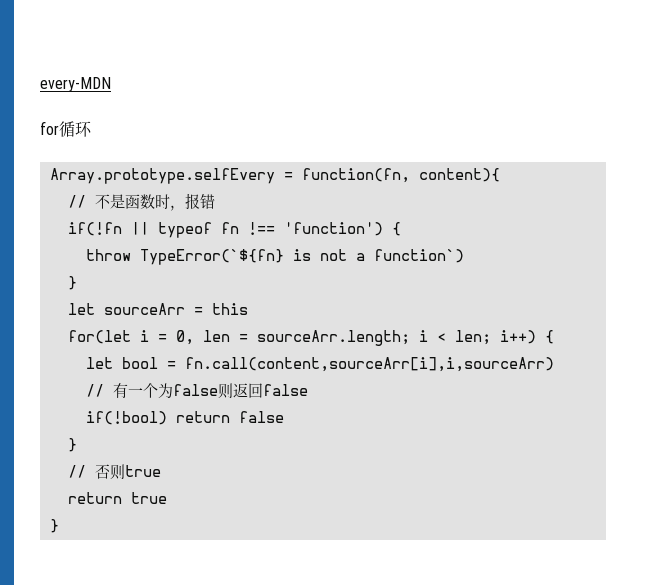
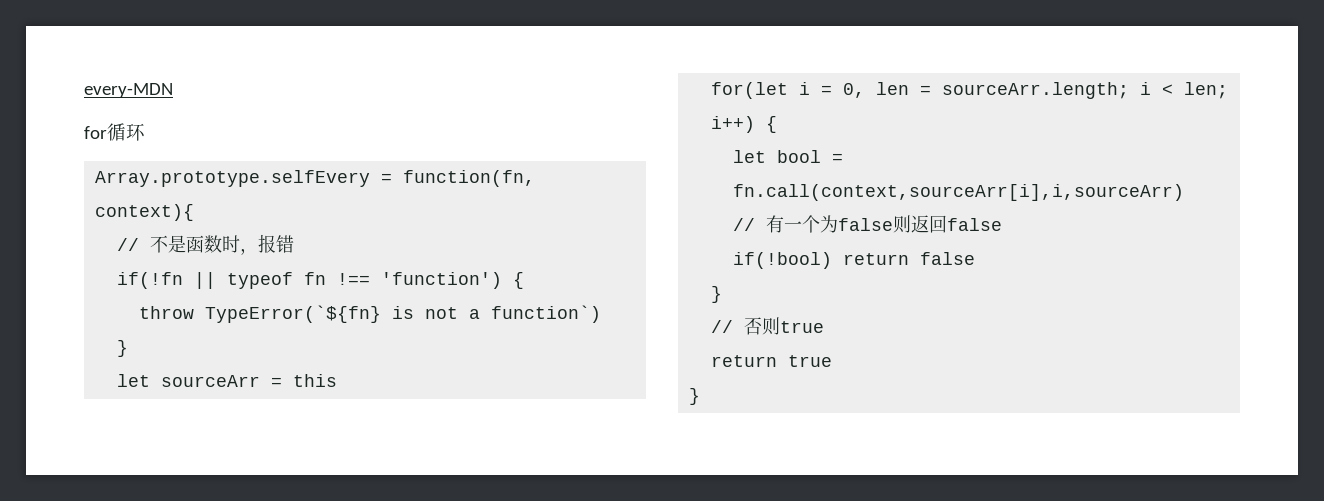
- Array.prototype.selfEvery = function(fn, content){
+ Array.prototype.selfEvery = function(fn, context){
- let bool = fn.call(content,sourceArr[i],i,sourceArr)
+ let bool = fn.call(context,sourceArr[i],i,sourceArr)

